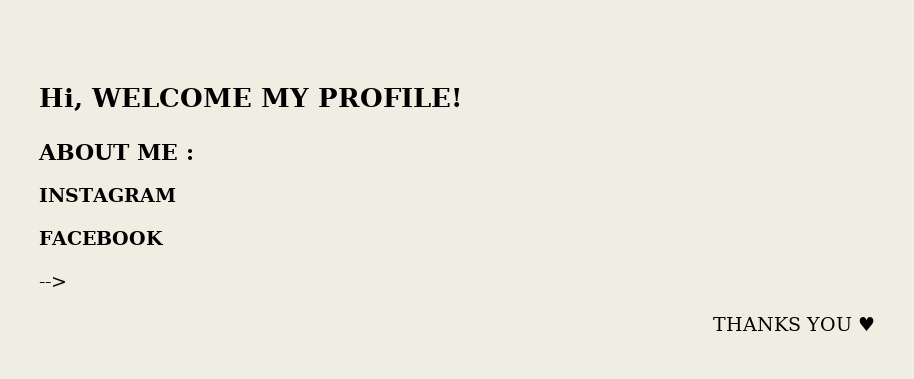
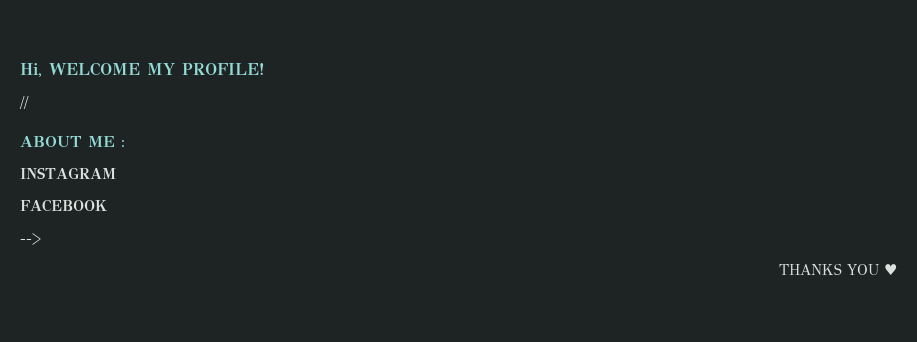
  Hi, WELCOME MY PROFILE!
+ //

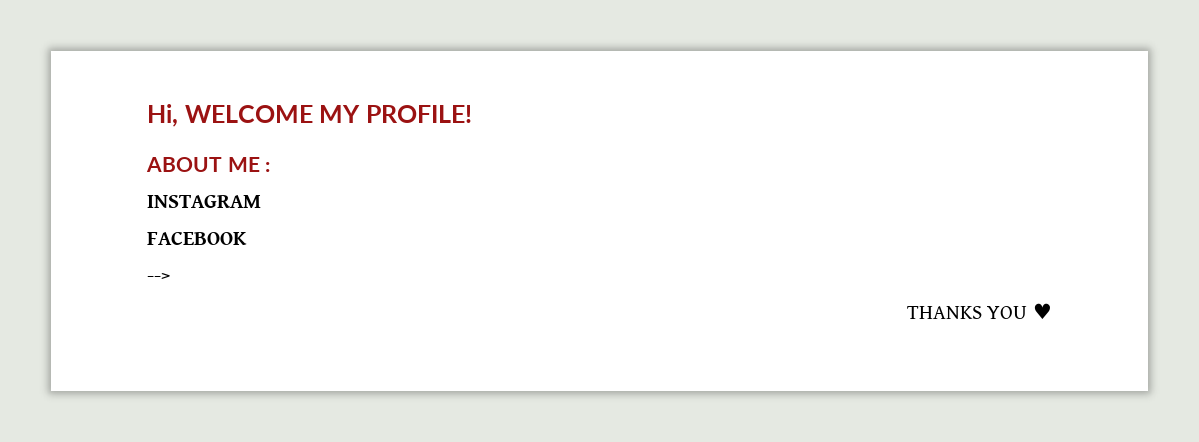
  Hi, WELCOME MY PROFILE!
- //

